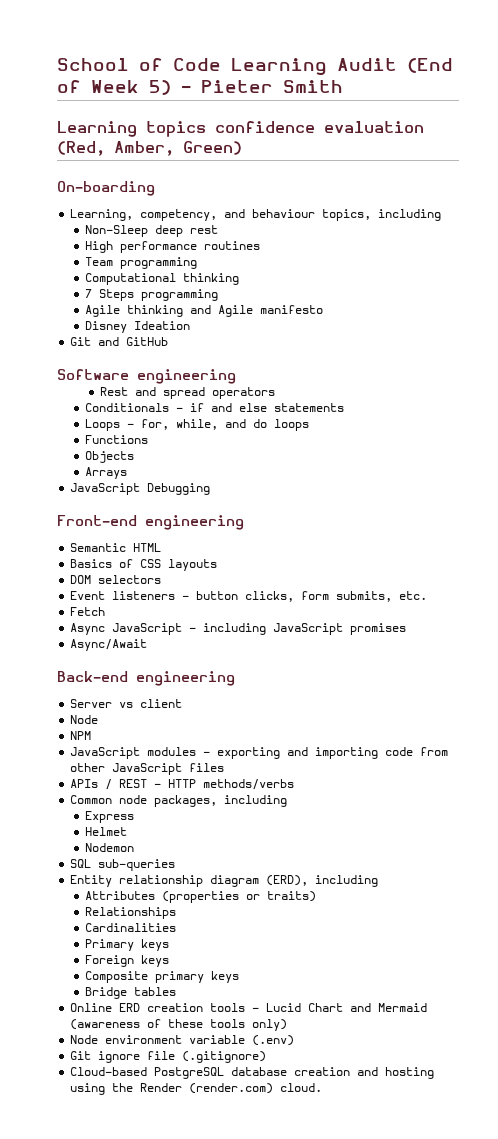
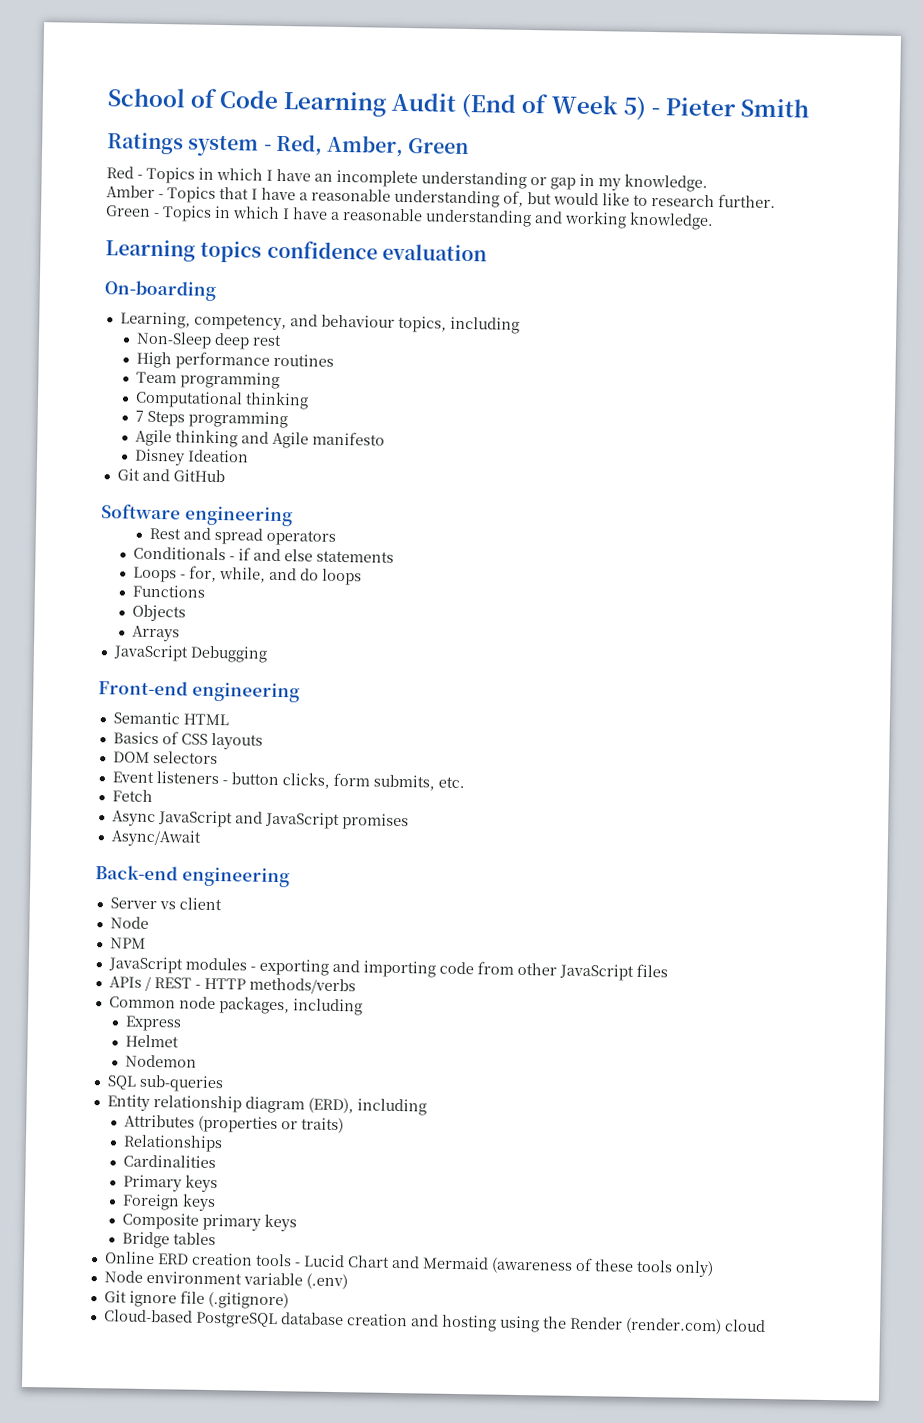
+ Ratings system - Red, Amber, Green
+ Red - Topics in which I have an incomplete understanding or gap in my knowledge.
+ Amber - Topics that I have a reasonable understanding of, but would like to research further.
+ Green - Topics in which I have a reasonable understanding and working knowledge.
- Learning topics confidence evaluation (Red, Amber, Green)
+ Learning topics confidence evaluation
- Async JavaScript - including JavaScript promises
+ Async JavaScript and JavaScript promises
- Cloud-based PostgreSQL database creation and hosting using the Render (render.com) cloud.
+ Cloud-based PostgreSQL database creation and hosting using the Render (render.com) cloud

